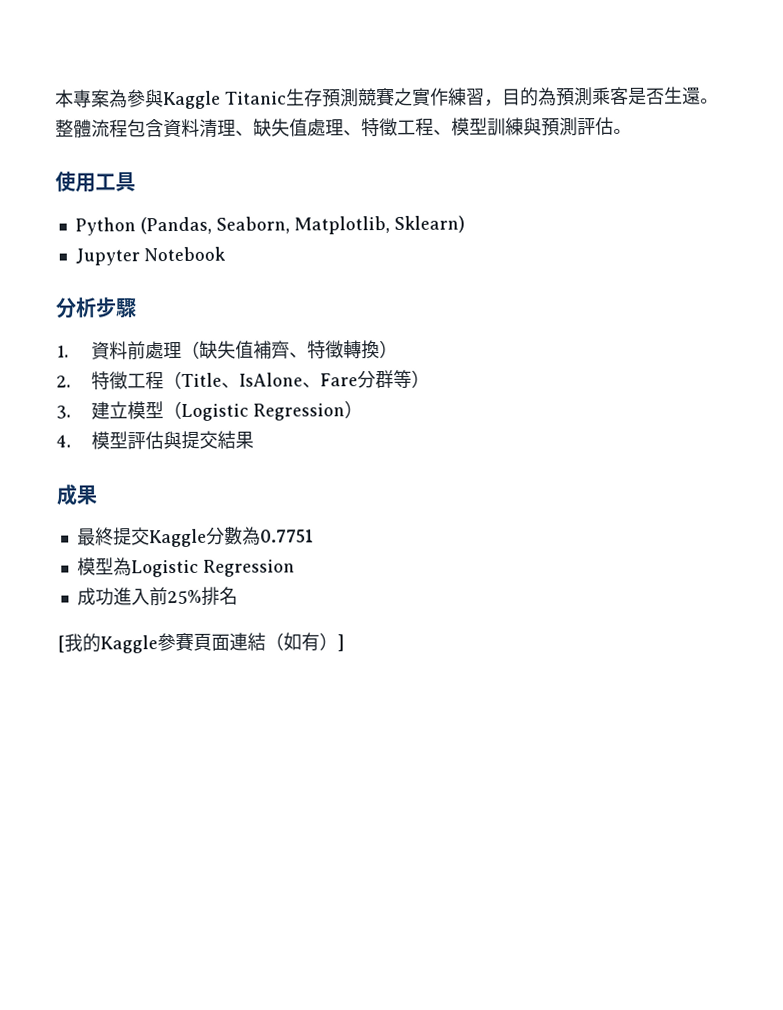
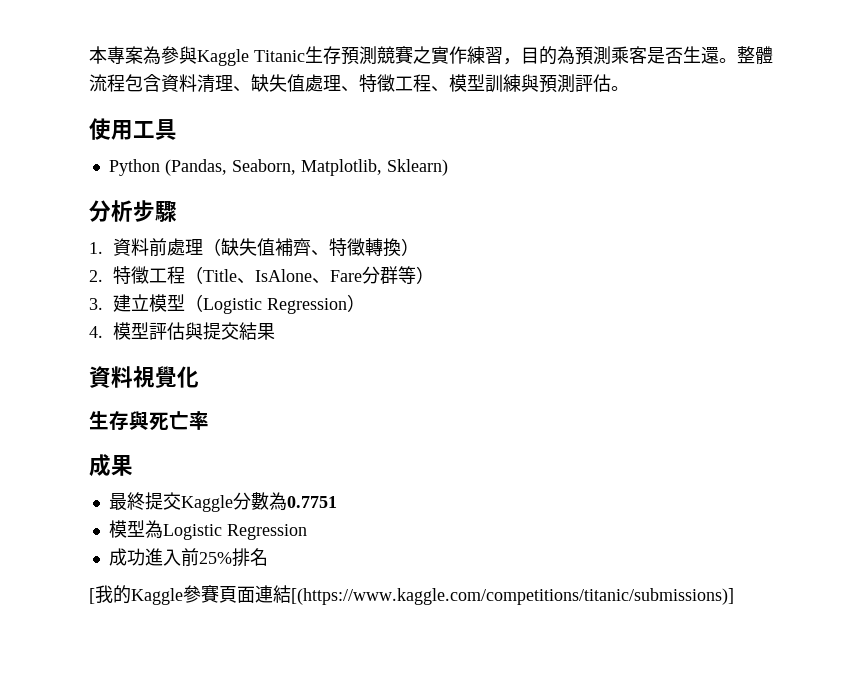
- Jupyter Notebook
+ 資料視覺化
+ 生存與死亡率
- [我的Kaggle參賽頁面連結（如有）]
+ [我的Kaggle參賽頁面連結[(https://www.kaggle.com/competitions/titanic/submissions)]

